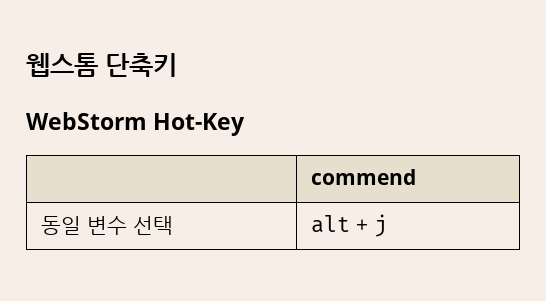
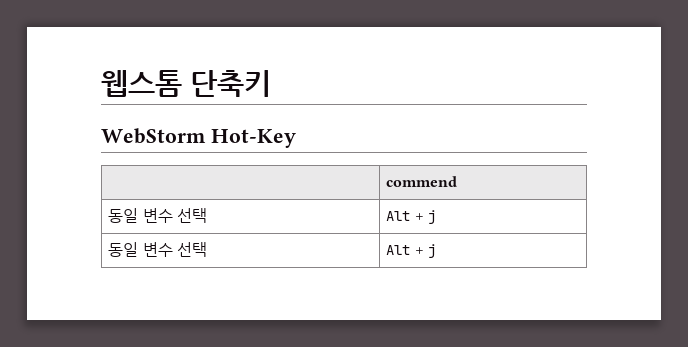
  | commend
- 동일 변수 선택 | alt + j
+ 동일 변수 선택 | Alt + j
+ 동일 변수 선택 | Alt + j

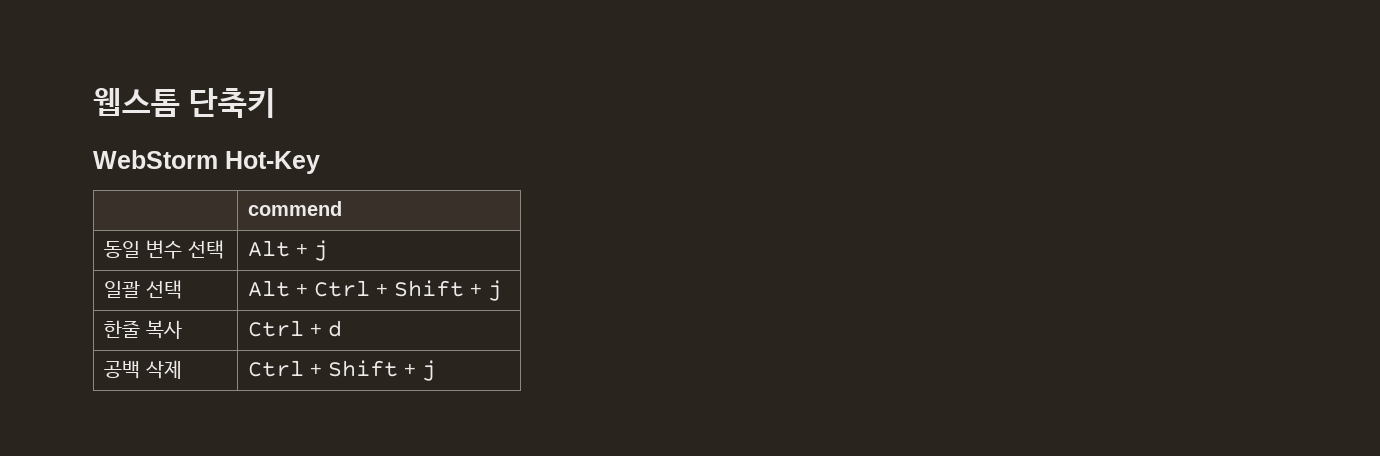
  | commend
  동일 변수 선택 | Alt + j
- 동일 변수 선택 | Alt + j
+ 일괄 선택 | Alt + Ctrl + Shift + j
+ 한줄 복사 | Ctrl + d
+ 공백 삭제 | Ctrl + Shift + j

